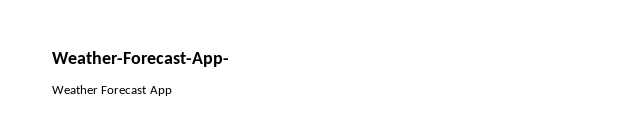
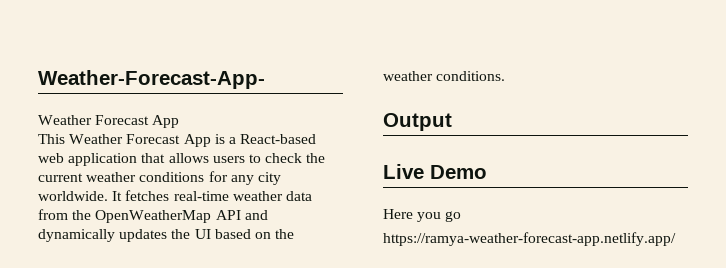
+ This Weather Forecast App is a React-based web application that allows users to check the current weather conditions for any city worldwide. It fetches real-time weather data from the OpenWeatherMap API and dynamically updates the UI based on the weather conditions.
+ Output
+ Live Demo
+ Here you go
+ https://ramya-weather-forecast-app.netlify.app/

